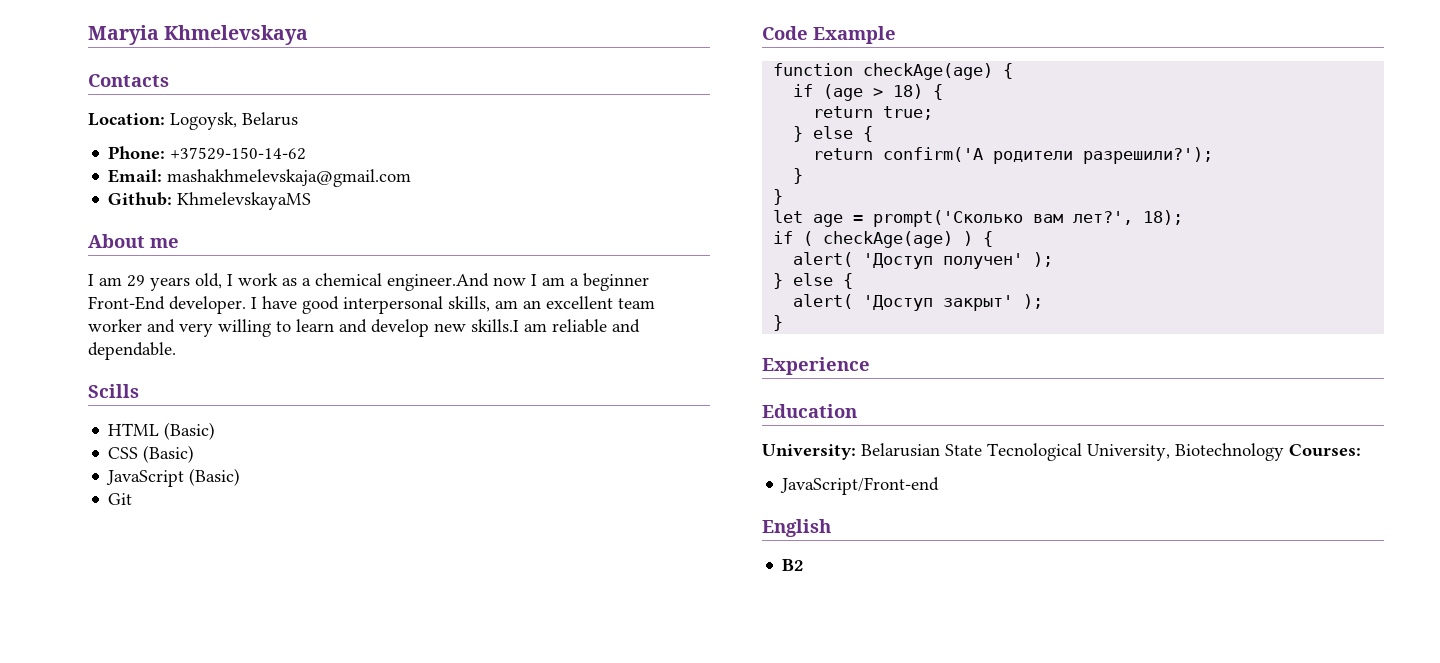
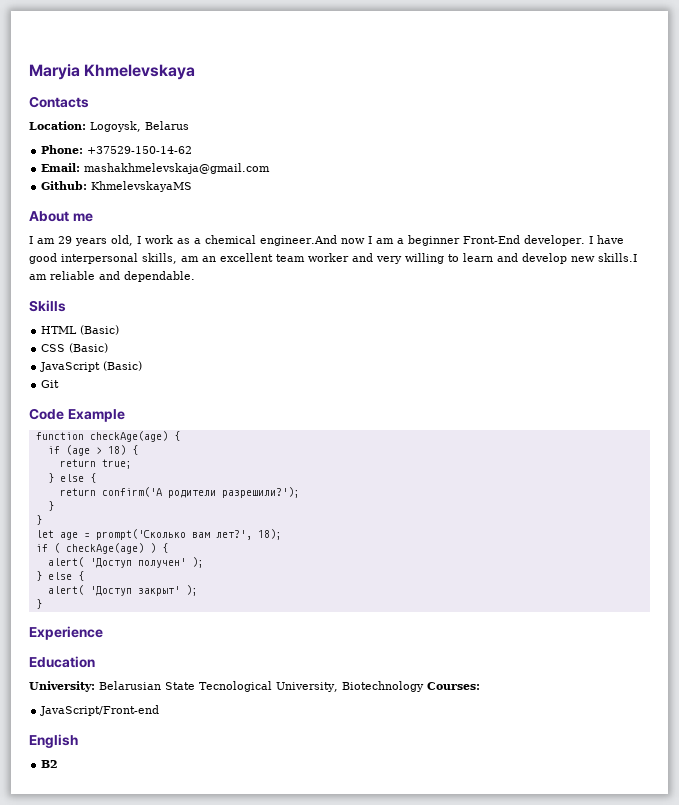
- Scills
+ Skills

